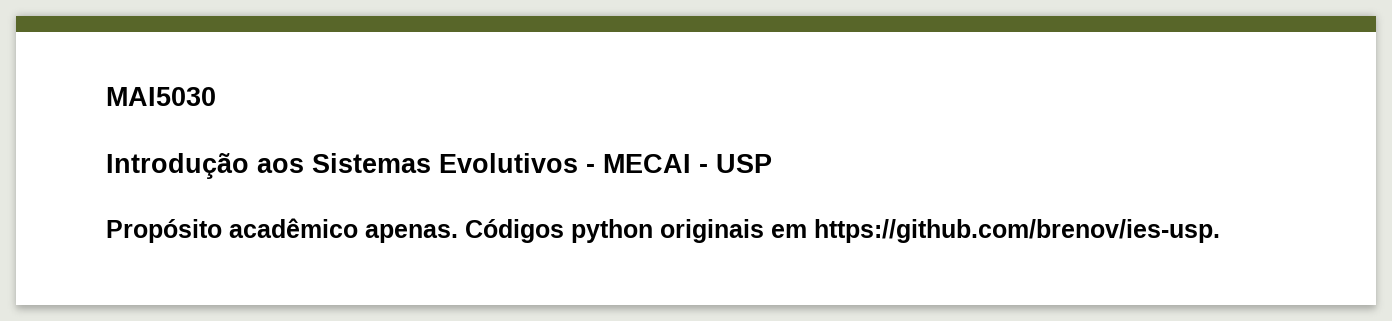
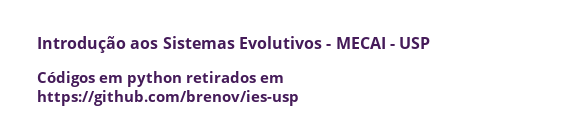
- MAI5030
- Propósito acadêmico apenas. Códigos python originais em https://github.com/brenov/ies-usp.
+ Códigos em python retirados em https://github.com/brenov/ies-usp

